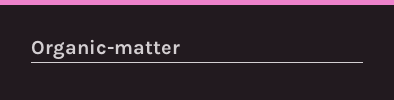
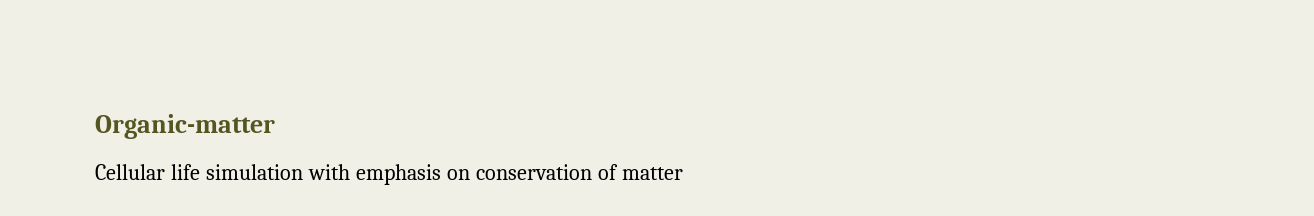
+ Cellular life simulation with emphasis on conservation of matter

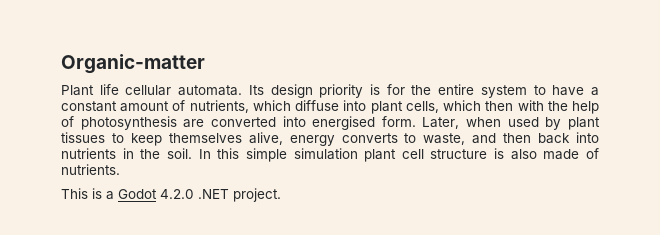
- Cellular life simulation with emphasis on conservation of matter
+ Plant life cellular automata. Its design priority is for the entire system to have a constant amount of nutrients, which diffuse into plant cells, which then with the help of photosynthesis are converted into energised form. Later, when used by plant tissues to keep themselves alive, energy converts to waste, and then back into nutrients in the soil. In this simple simulation plant cell structure is also made of nutrients.
+ This is a Godot 4.2.0 .NET project.

